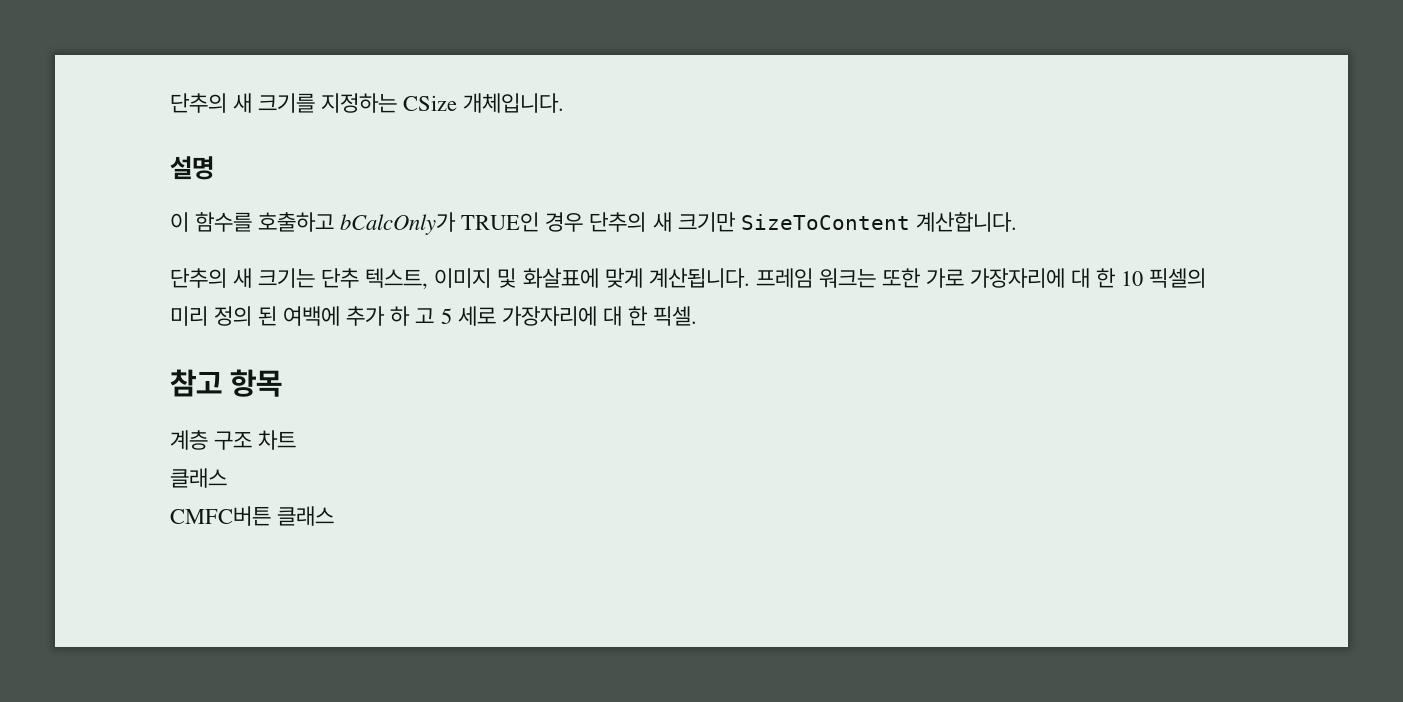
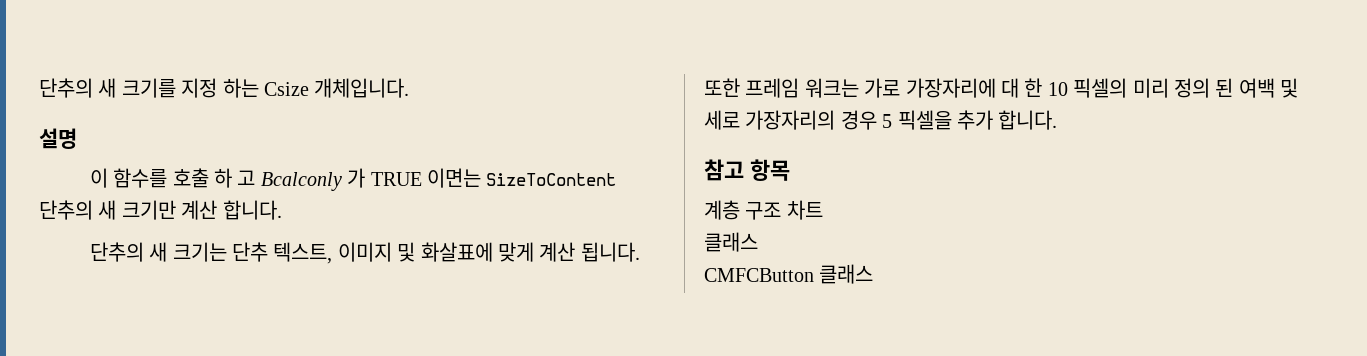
- 단추의 새 크기를 지정하는 CSize 개체입니다.
+ 단추의 새 크기를 지정 하는 Csize 개체입니다.
- 이 함수를 호출하고 bCalcOnly가 TRUE인 경우 단추의 새 크기만 SizeToContent 계산합니다.
+ 이 함수를 호출 하 고 Bcalconly 가 TRUE 이면는 SizeToContent 단추의 새 크기만 계산 합니다.
- 단추의 새 크기는 단추 텍스트, 이미지 및 화살표에 맞게 계산됩니다. 프레임 워크는 또한 가로 가장자리에 대 한 10 픽셀의 미리 정의 된 여백에 추가 하 고 5 세로 가장자리에 대 한 픽셀.
+ 단추의 새 크기는 단추 텍스트, 이미지 및 화살표에 맞게 계산 됩니다. 또한 프레임 워크는 가로 가장자리에 대 한 10 픽셀의 미리 정의 된 여백 및 세로 가장자리의 경우 5 픽셀을 추가 합니다.
- CMFC버튼 클래스
+ CMFCButton 클래스

